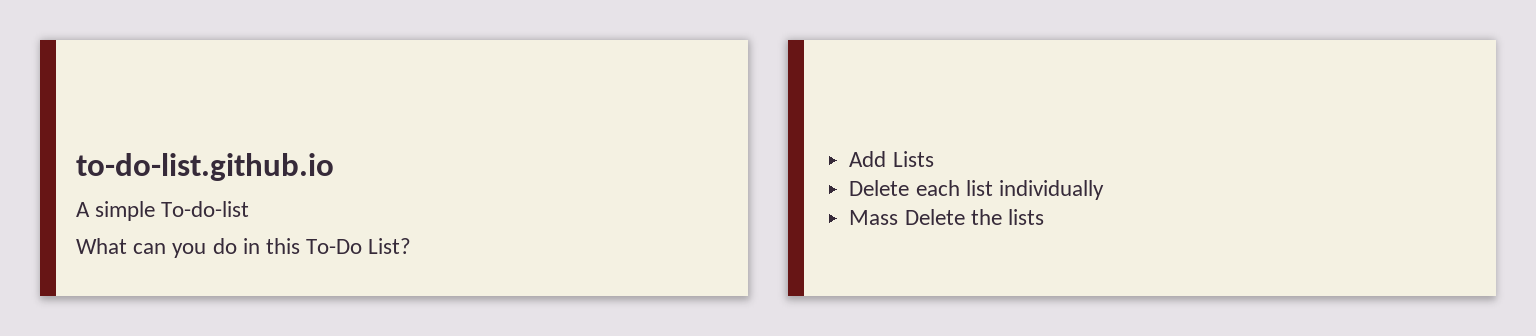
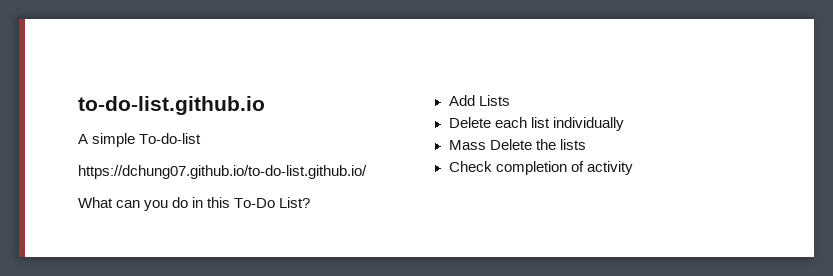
+ https://dchung07.github.io/to-do-list.github.io/
+ Check completion of activity

